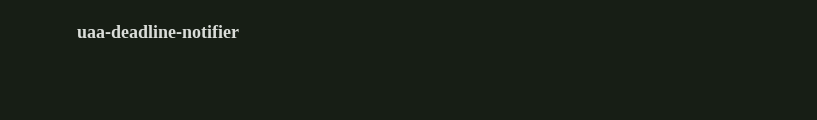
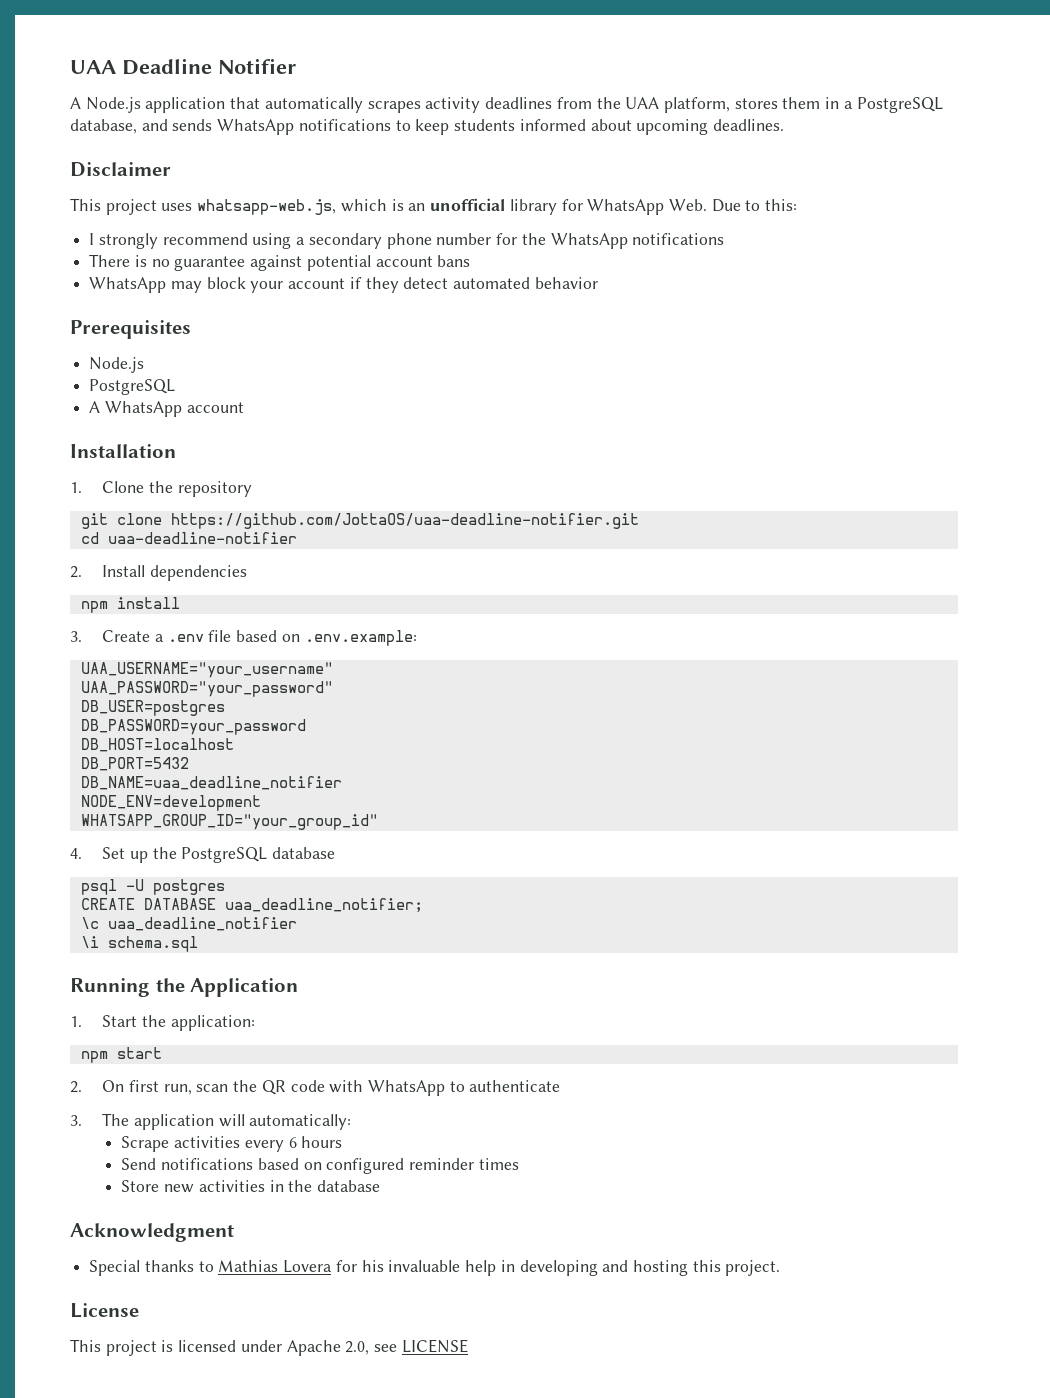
- uaa-deadline-notifier
+ UAA Deadline Notifier
+ A Node.js application that automatically scrapes activity deadlines from the UAA platform, stores them in a PostgreSQL database, and sends WhatsApp notifications to keep students informed about upcoming deadlines.
+ Disclaimer
+ This project uses whatsapp-web.js, which is an unofficial library for WhatsApp Web. Due to this:
+ I strongly recommend using a secondary phone number for the WhatsApp notifications
+ There is no guarantee against potential account bans
+ WhatsApp may block your account if they detect automated behavior
+ Prerequisites
+ Node.js
+ PostgreSQL
+ A WhatsApp account
+ Installation
+ 1. Clone the repository
+ git clone https://github.com/JottaOS/uaa-deadline-notifier.git
+ cd uaa-deadline-notifier
+ 2. Install dependencies
+ npm install
+ 3. Create a .env file based on .env.example:
+ UAA_USERNAME="your_username"
+ UAA_PASSWORD="your_password"
+ DB_USER=postgres
+ DB_PASSWORD=your_password
+ DB_HOST=localhost
+ DB_PORT=5432
+ DB_NAME=uaa_deadline_notifier
+ NODE_ENV=development
+ WHATSAPP_GROUP_ID="your_group_id"
+ 4. Set up the PostgreSQL database
+ psql -U postgres
+ CREATE DATABASE uaa_deadline_notifier;
+ \c uaa_deadline_notifier
+ \i schema.sql
+ Running the Application
+ 1. Start the application:
+ npm start
+ 2. On first run, scan the QR code with WhatsApp to authenticate
+ 3. The application will automatically:
+ Scrape activities every 6 hours
+ Send notifications based on configured reminder times
+ Store new activities in the database
+ Acknowledgment
+ Special thanks to Mathias Lovera for his invaluable help in developing and hosting this project.
+ License
+ This project is licensed under Apache 2.0, see LICENSE

